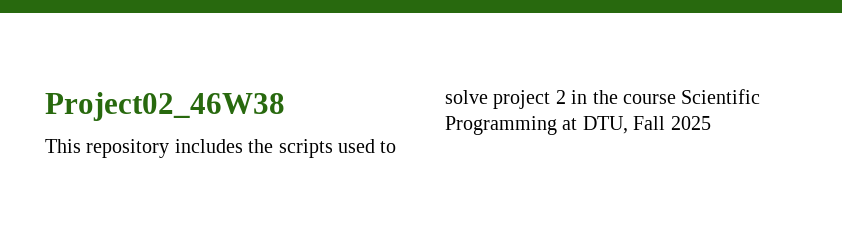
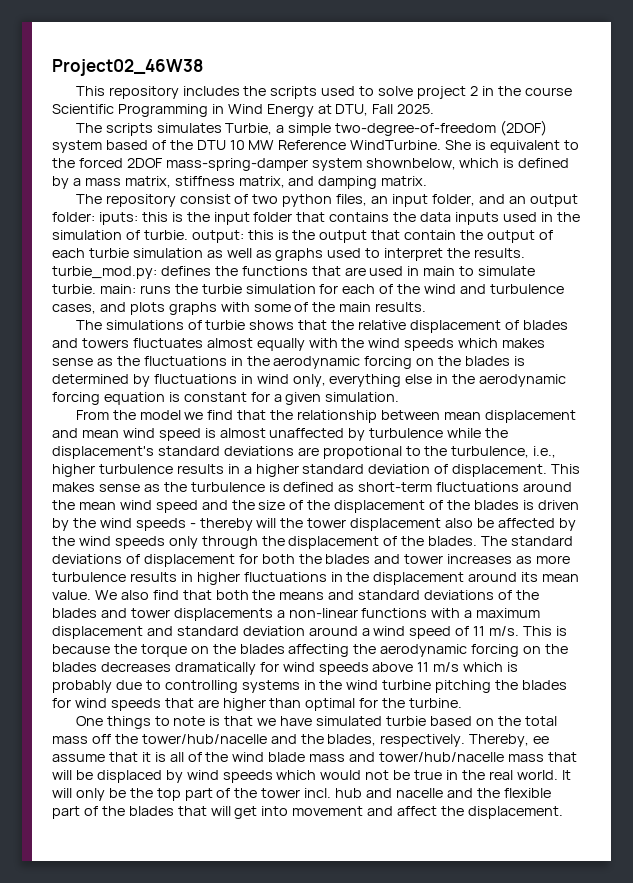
- This repository includes the scripts used to solve project 2 in the course Scientific Programming at DTU, Fall 2025
+ This repository includes the scripts used to solve project 2 in the course Scientific Programming in Wind Energy at DTU, Fall 2025.
+ The scripts simulates Turbie, a simple two-degree-of-freedom (2DOF) system based of the DTU 10 MW Reference WindTurbine. She is equivalent to the forced 2DOF mass-spring-damper system shownbelow, which is defined by a mass matrix, stiffness matrix, and damping matrix.
+ The repository consist of two python files, an input folder, and an output folder: iputs: this is the input folder that contains the data inputs used in the simulation of turbie. output: this is the output that contain the output of each turbie simulation as well as graphs used to interpret the results. turbie_mod.py: defines the functions that are used in main to simulate turbie. main: runs the turbie simulation for each of the wind and turbulence cases, and plots graphs with some of the main results.
+ The simulations of turbie shows that the relative displacement of blades and towers fluctuates almost equally with the wind speeds which makes sense as the fluctuations in the aerodynamic forcing on the blades is determined by fluctuations in wind only, everything else in the aerodynamic forcing equation is constant for a given simulation.
+ From the model we find that the relationship between mean displacement and mean wind speed is almost unaffected by turbulence while the displacement's standard deviations are propotional to the turbulence, i.e., higher turbulence results in a higher standard deviation of displacement. This makes sense as the turbulence is defined as short-term fluctuations around the mean wind speed and the size of the displacement of the blades is driven by the wind speeds - thereby will the tower displacement also be affected by the wind speeds only through the displacement of the blades. The standard deviations of displacement for both the blades and tower increases as more turbulence results in higher fluctuations in the displacement around its mean value. We also find that both the means and standard deviations of the blades and tower displacements a non-linear functions with a maximum displacement and standard deviation around a wind speed of 11 m/s. This is because the torque on the blades affecting the aerodynamic forcing on the blades decreases dramatically for wind speeds above 11 m/s which is probably due to controlling systems in the wind turbine pitching the blades for wind speeds that are higher than optimal for the turbine.
+ One things to note is that we have simulated turbie based on the total mass off the tower/hub/nacelle and the blades, respectively. Thereby, ee assume that it is all of the wind blade mass and tower/hub/nacelle mass that will be displaced by wind speeds which would not be true in the real world. It will only be the top part of the tower incl. hub and nacelle and the flexible part of the blades that will get into movement and affect the displacement.

